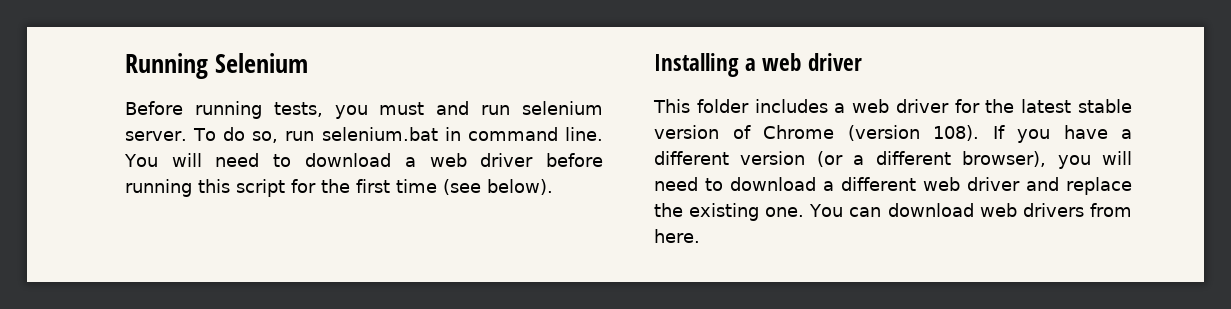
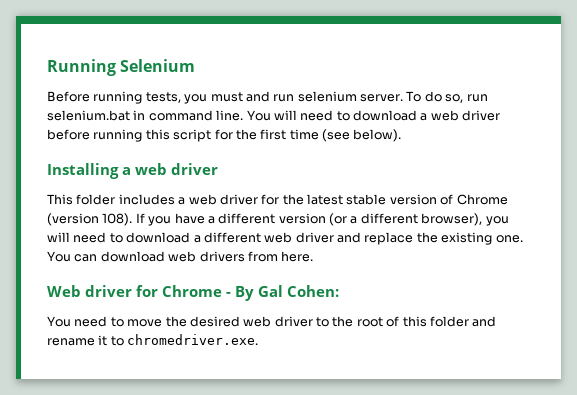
+ Web driver for Chrome - By Gal Cohen:
+ You need to move the desired web driver to the root of this folder and rename it to chromedriver.exe.

